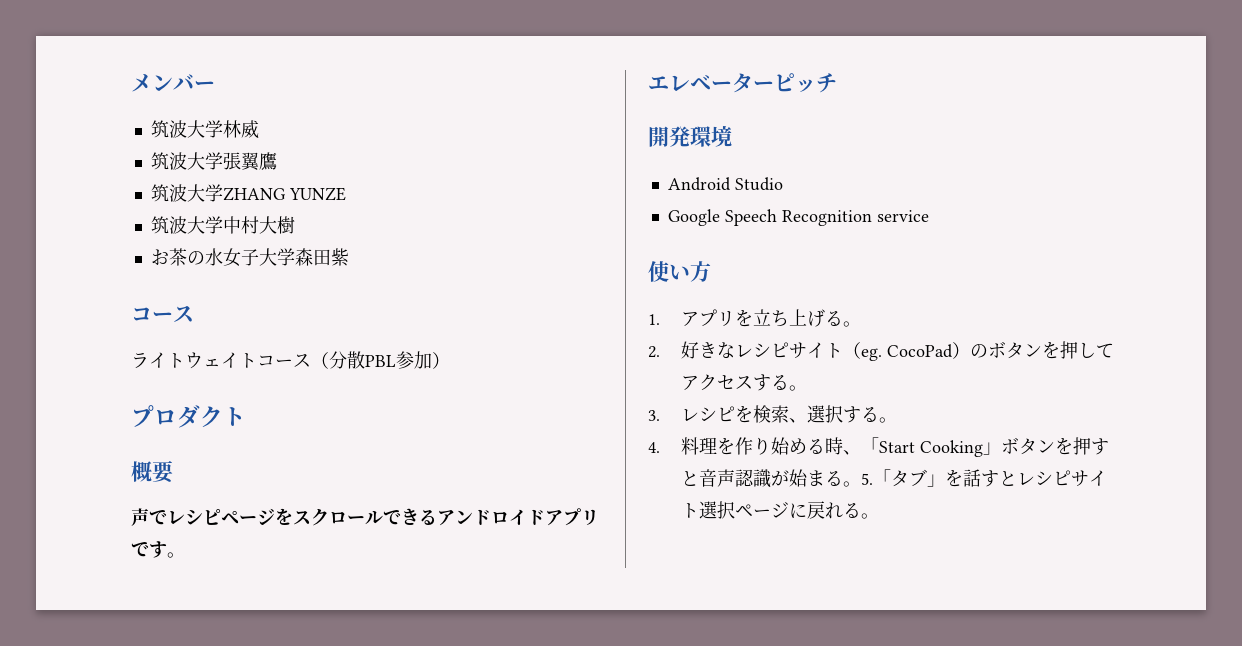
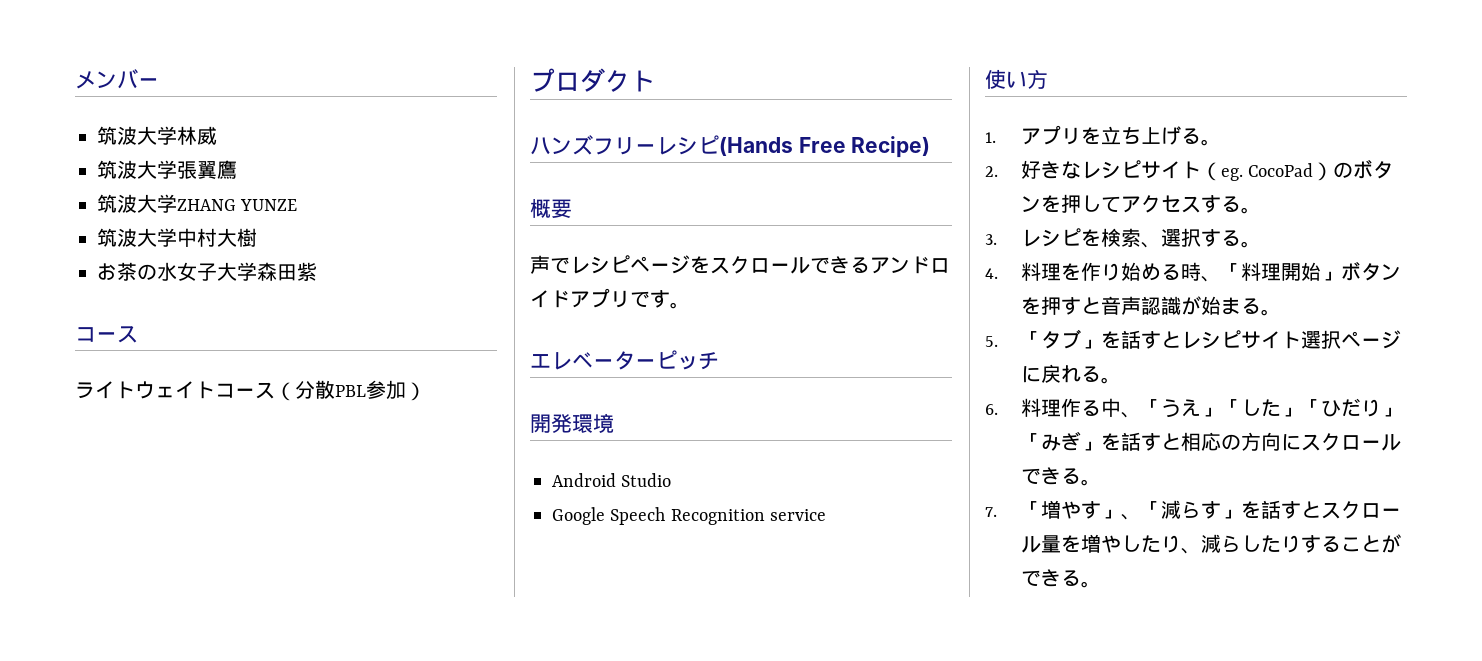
+ ハンズフリーレシピ(Hands Free Recipe)
- 4.料理を作り始める時、「Start Cooking」ボタンを押すと音声認識が始まる。5.「タブ」を話すとレシピサイト選択ページに戻れる。
+ 4.料理を作り始める時、「料理開始」ボタンを押すと音声認識が始まる。
+ 5.「タブ」を話すとレシピサイト選択ページに戻れる。
+ 6.料理作る中、「うえ」「した」「ひだり」「みぎ」を話すと相応の方向にスクロールできる。
+ 7.「増やす」、「減らす」を話すとスクロール量を増やしたり、減らしたりすることができる。

